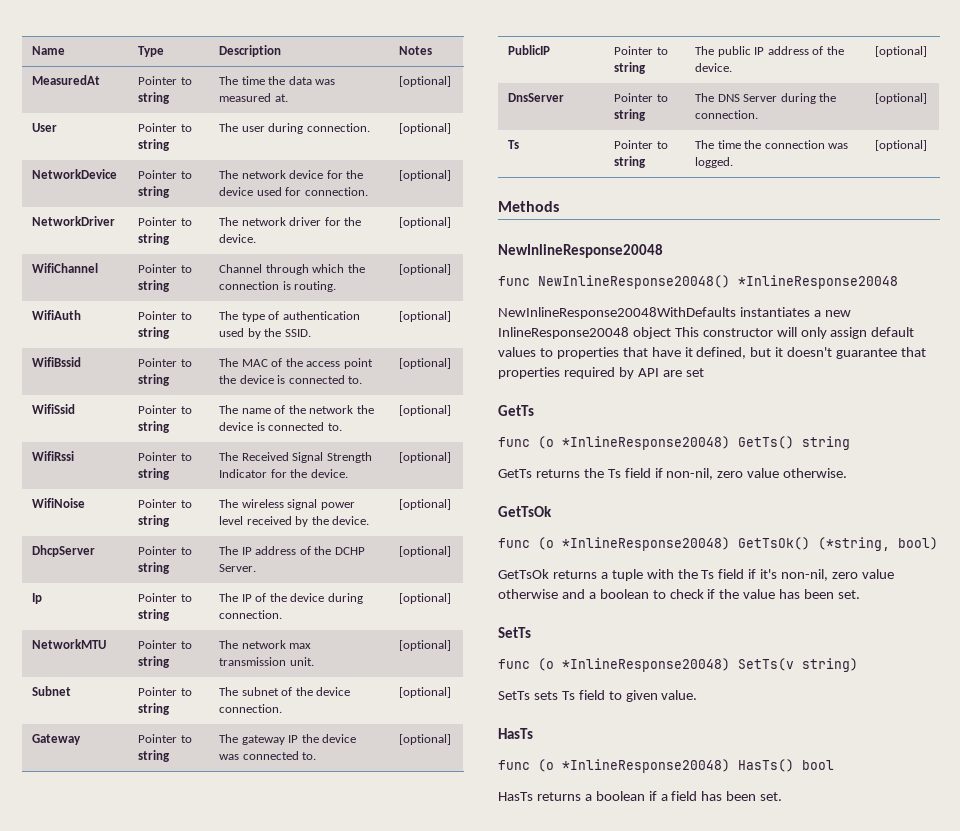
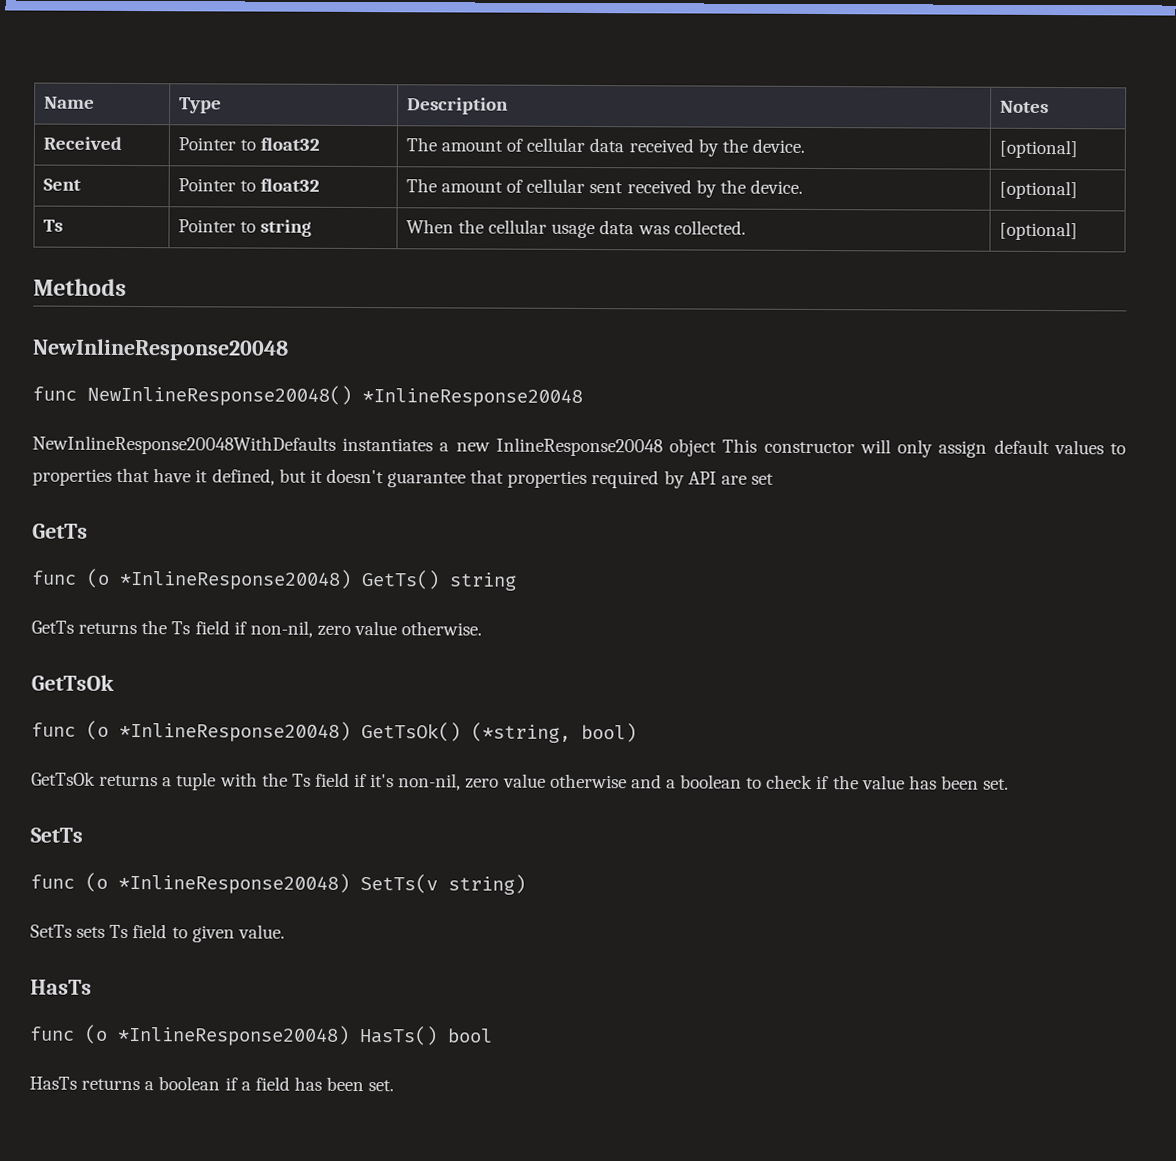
- MeasuredAt | Pointer to string | The time the data was measured at. | [optional]
- User | Pointer to string | The user during connection. | [optional]
- NetworkDevice | Pointer to string | The network device for the device used for connection. | [optional]
- NetworkDriver | Pointer to string | The network driver for the device. | [optional]
- WifiChannel | Pointer to string | Channel through which the connection is routing. | [optional]
- WifiAuth | Pointer to string | The type of authentication used by the SSID. | [optional]
- WifiBssid | Pointer to string | The MAC of the access point the device is connected to. | [optional]
- WifiSsid | Pointer to string | The name of the network the device is connected to. | [optional]
- WifiRssi | Pointer to string | The Received Signal Strength Indicator for the device. | [optional]
- WifiNoise | Pointer to string | The wireless signal power level received by the device. | [optional]
- DhcpServer | Pointer to string | The IP address of the DCHP Server. | [optional]
- Ip | Pointer to string | The IP of the device during connection. | [optional]
- NetworkMTU | Pointer to string | The network max transmission unit. | [optional]
- Subnet | Pointer to string | The subnet of the device connection. | [optional]
- Gateway | Pointer to string | The gateway IP the device was connected to. | [optional]
- PublicIP | Pointer to string | The public IP address of the device. | [optional]
- DnsServer | Pointer to string | The DNS Server during the connection. | [optional]
- Ts | Pointer to string | The time the connection was logged. | [optional]
+ Received | Pointer to float32 | The amount of cellular data received by the device. | [optional]
+ Sent | Pointer to float32 | The amount of cellular sent received by the device. | [optional]
+ Ts | Pointer to string | When the cellular usage data was collected. | [optional]

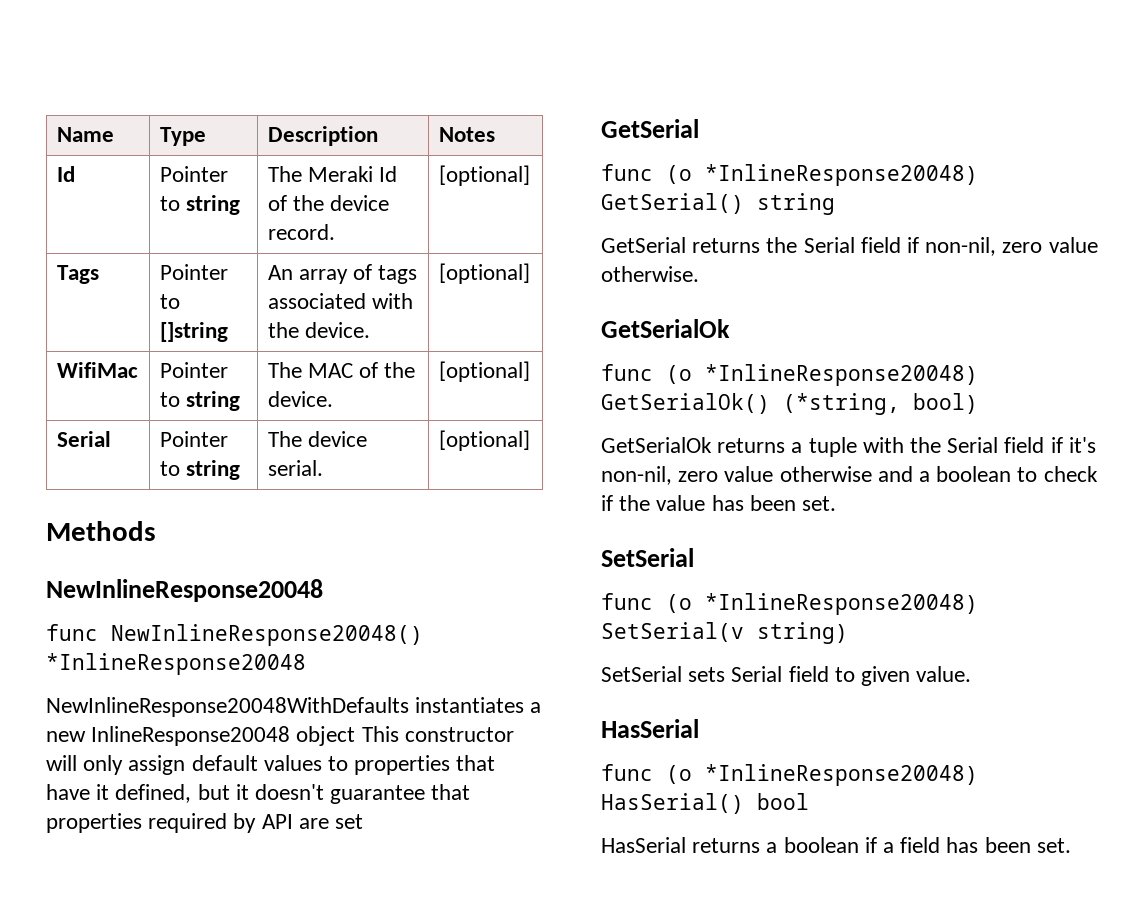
- Received | Pointer to float32 | The amount of cellular data received by the device. | [optional]
- Sent | Pointer to float32 | The amount of cellular sent received by the device. | [optional]
- Ts | Pointer to string | When the cellular usage data was collected. | [optional]
+ Id | Pointer to string | The Meraki Id of the device record. | [optional]
+ Tags | Pointer to []string | An array of tags associated with the device. | [optional]
+ WifiMac | Pointer to string | The MAC of the device. | [optional]
+ Serial | Pointer to string | The device serial. | [optional]
  NewInlineResponse20048WithDefaults instantiates a new InlineResponse20048 object This constructor will only assign default values to properties that have it defined, but it doesn't guarantee that properties required by API are set
- GetTs
- func (o *InlineResponse20048) GetTs() string
+ GetSerial
+ func (o *InlineResponse20048) GetSerial() string
- GetTs returns the Ts field if non-nil, zero value otherwise.
- GetTsOk
- func (o *InlineResponse20048) GetTsOk() (*string, bool)
+ GetSerial returns the Serial field if non-nil, zero value otherwise.
+ GetSerialOk
+ func (o *InlineResponse20048) GetSerialOk() (*string, bool)
- GetTsOk returns a tuple with the Ts field if it's non-nil, zero value otherwise and a boolean to check if the value has been set.
- SetTs
- func (o *InlineResponse20048) SetTs(v string)
+ GetSerialOk returns a tuple with the Serial field if it's non-nil, zero value otherwise and a boolean to check if the value has been set.
+ SetSerial
+ func (o *InlineResponse20048) SetSerial(v string)
- SetTs sets Ts field to given value.
- HasTs
- func (o *InlineResponse20048) HasTs() bool
+ SetSerial sets Serial field to given value.
+ HasSerial
+ func (o *InlineResponse20048) HasSerial() bool
- HasTs returns a boolean if a field has been set.
+ HasSerial returns a boolean if a field has been set.

